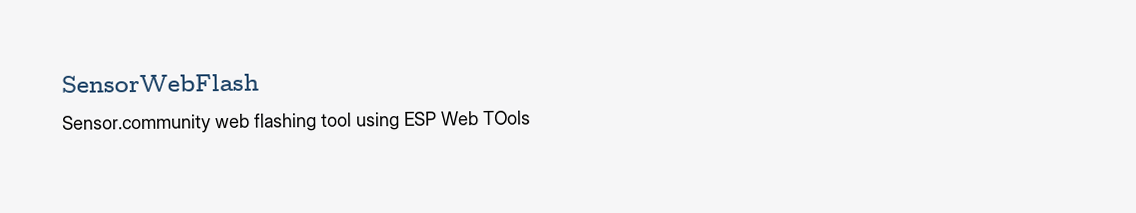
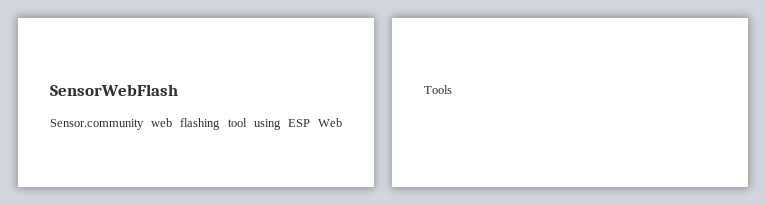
- Sensor.community web flashing tool using ESP Web TOols
+ Sensor.community web flashing tool using ESP Web Tools

